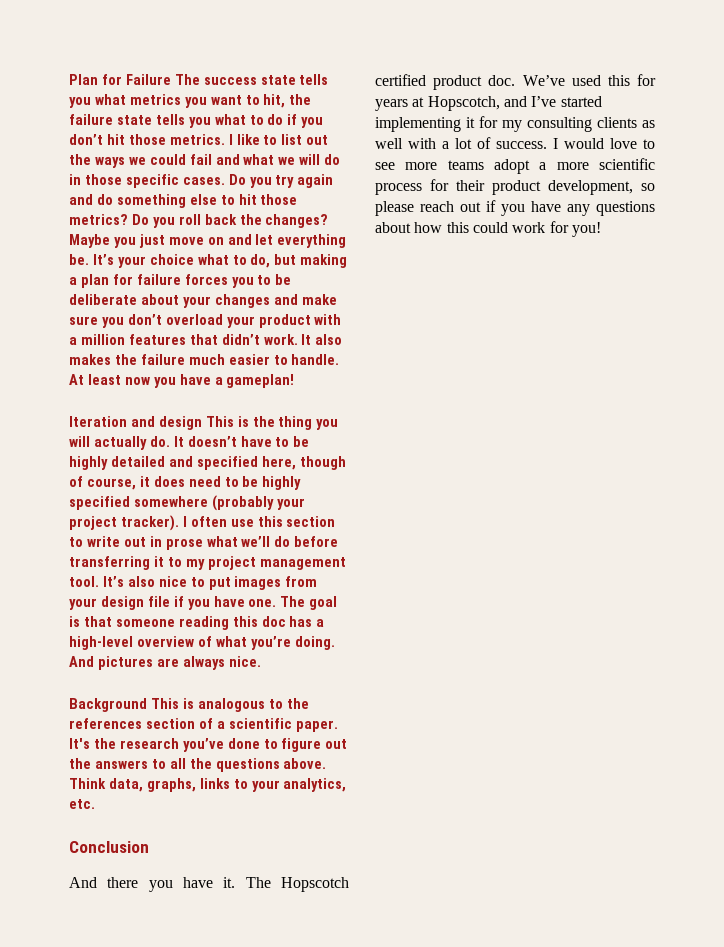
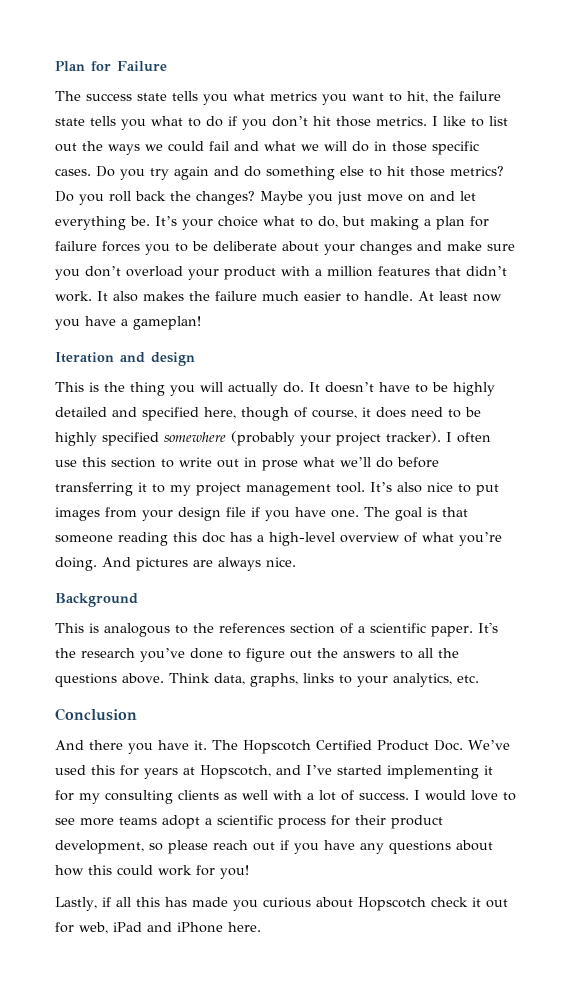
- Plan for Failure The success state tells you what metrics you want to hit, the failure state tells you what to do if you don’t hit those metrics.
+ Plan for Failure
+ The success state tells you what metrics you want to hit, the failure state tells you what to do if you don’t hit those metrics.
- Iteration and design This is the thing you will actually do.
+ Iteration and design
+ This is the thing you will actually do.
- Background This is analogous to the references section of a scientific paper.
+ Background
+ This is analogous to the references section of a scientific paper.
- The Hopscotch certified product doc. We’ve used this for years at Hopscotch, and I’ve started implementing it for my consulting clients as well with a lot of success.
+ The Hopscotch Certified Product Doc. We’ve used this for years at Hopscotch, and I’ve started implementing it for my consulting clients as well with a lot of success.
- I would love to see more teams adopt a more scientific process for their product development, so please reach out if you have any questions about how this could work for you!
+ I would love to see more teams adopt a scientific process for their product development, so please reach out if you have any questions about how this could work for you!
+ Lastly, if all this has made you curious about Hopscotch check it out for web, iPad and iPhone here.

